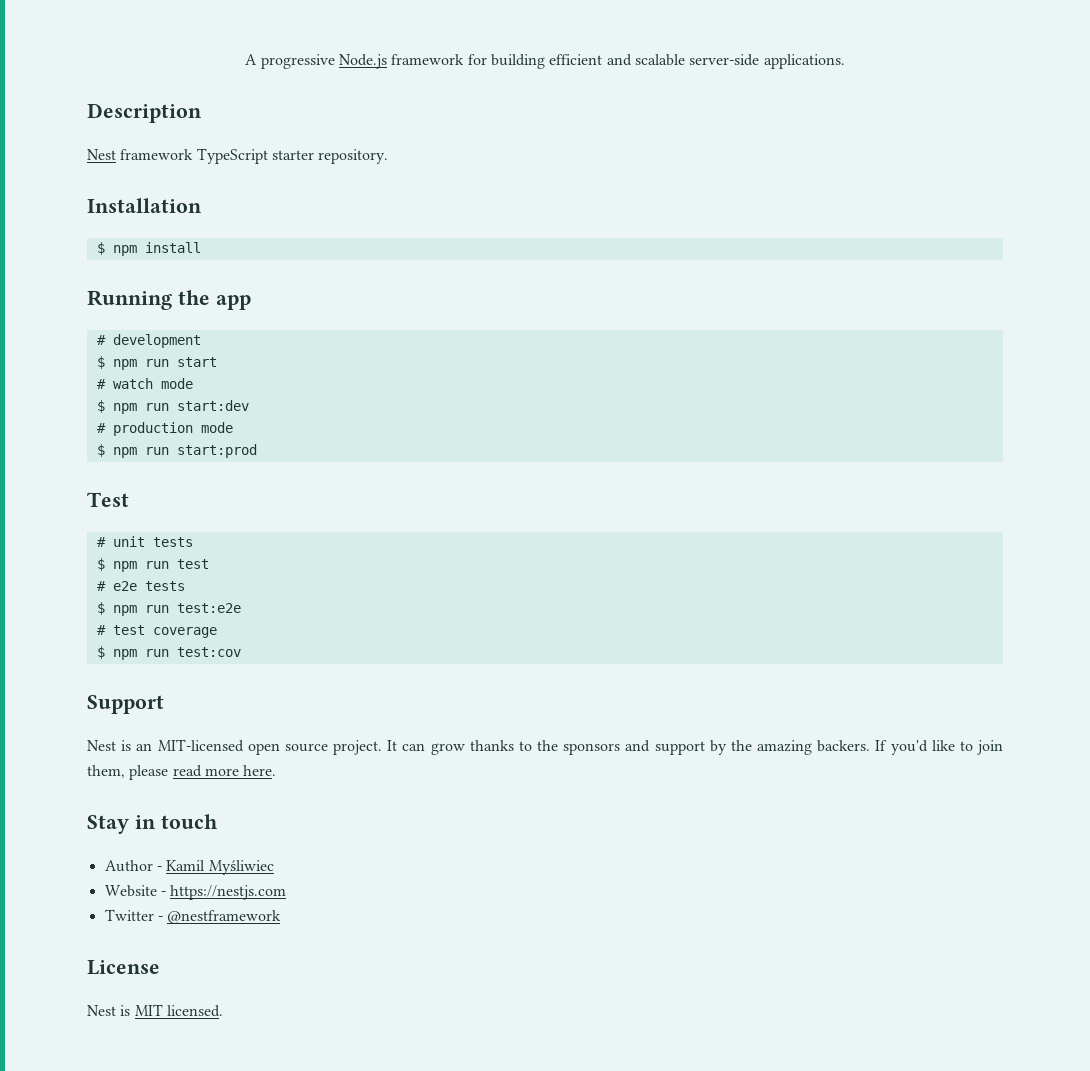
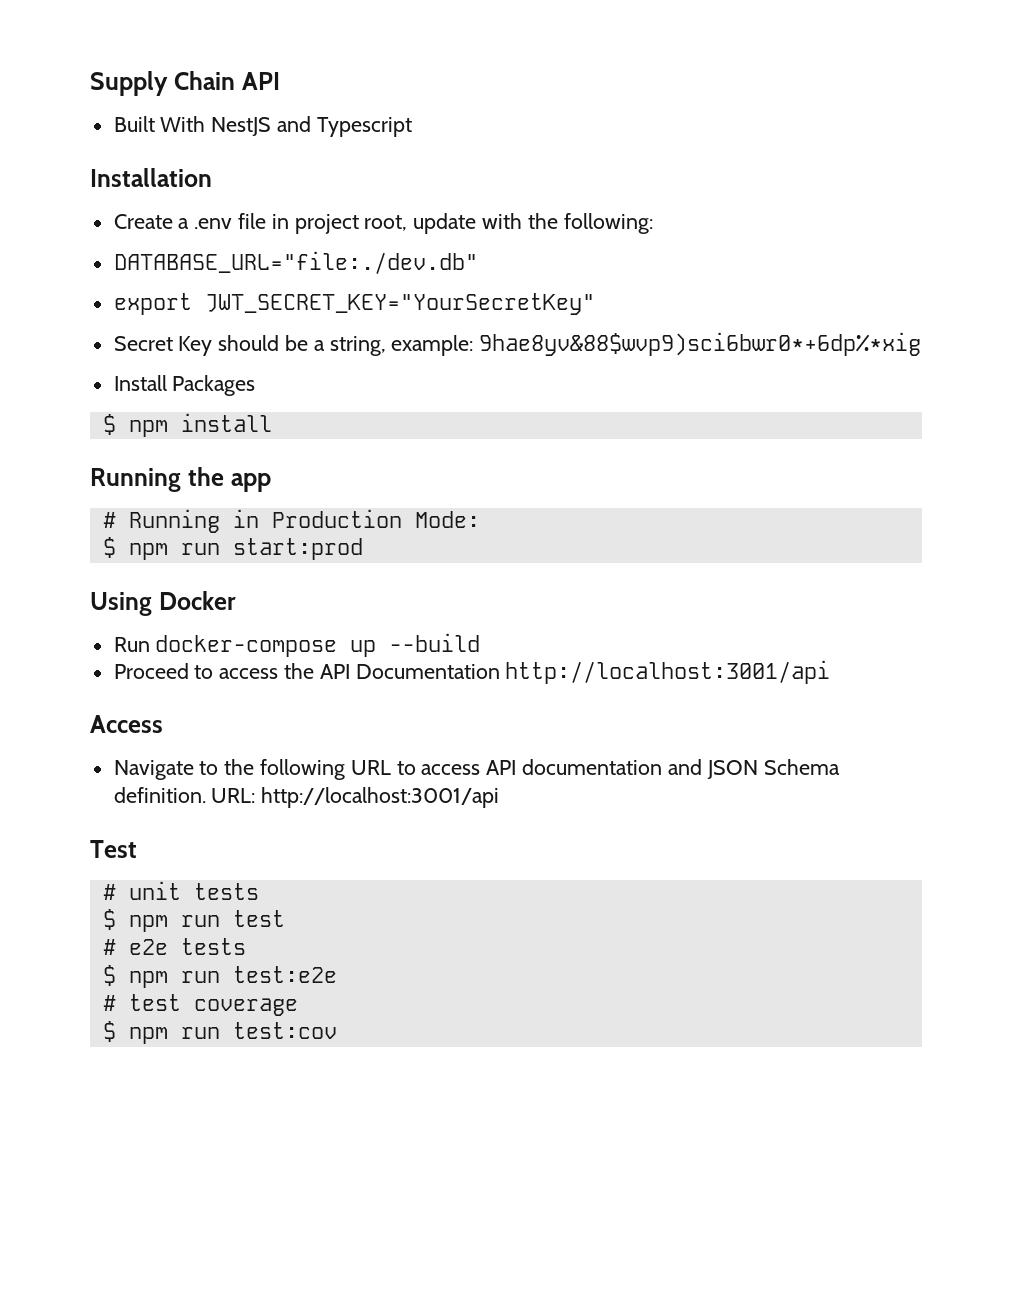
- A progressive Node.js framework for building efficient and scalable server-side applications.
- Description
- Nest framework TypeScript starter repository.
+ Supply Chain API
+ Built With NestJS and Typescript
  Installation
+ Create a .env file in project root, update with the following:
+ DATABASE_URL="file:./dev.db"
+ export JWT_SECRET_KEY="YourSecretKey"
+ Secret Key should be a string, example: 9hae8yv&88$wvp9)sci6bwr0*+6dp%*xig
+ Install Packages
- # development
- $ npm run start
- # watch mode
- $ npm run start:dev
- # production mode
+ # Running in Production Mode:
  $ npm run start:prod
+ Using Docker
+ Run docker-compose up --build
+ Proceed to access the API Documentation http://localhost:3001/api
+ Access
+ Navigate to the following URL to access API documentation and JSON Schema definition. URL: http://localhost:3001/api
- Support
- Nest is an MIT-licensed open source project. It can grow thanks to the sponsors and support by the amazing backers. If you'd like to join them, please read more here.
- Stay in touch
- Author - Kamil Myśliwiec
- Website - https://nestjs.com
- Twitter - @nestframework
- License
- Nest is MIT licensed.

